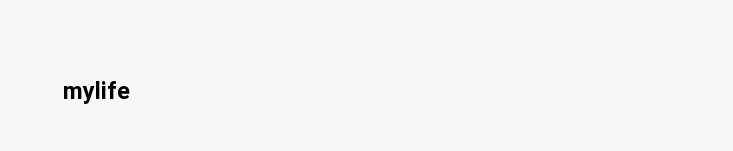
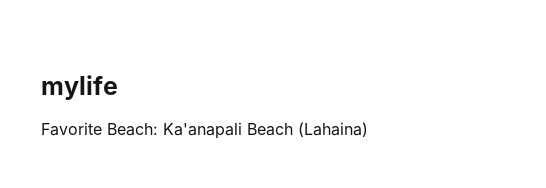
+ Favorite Beach: Ka'anapali Beach (Lahaina)

